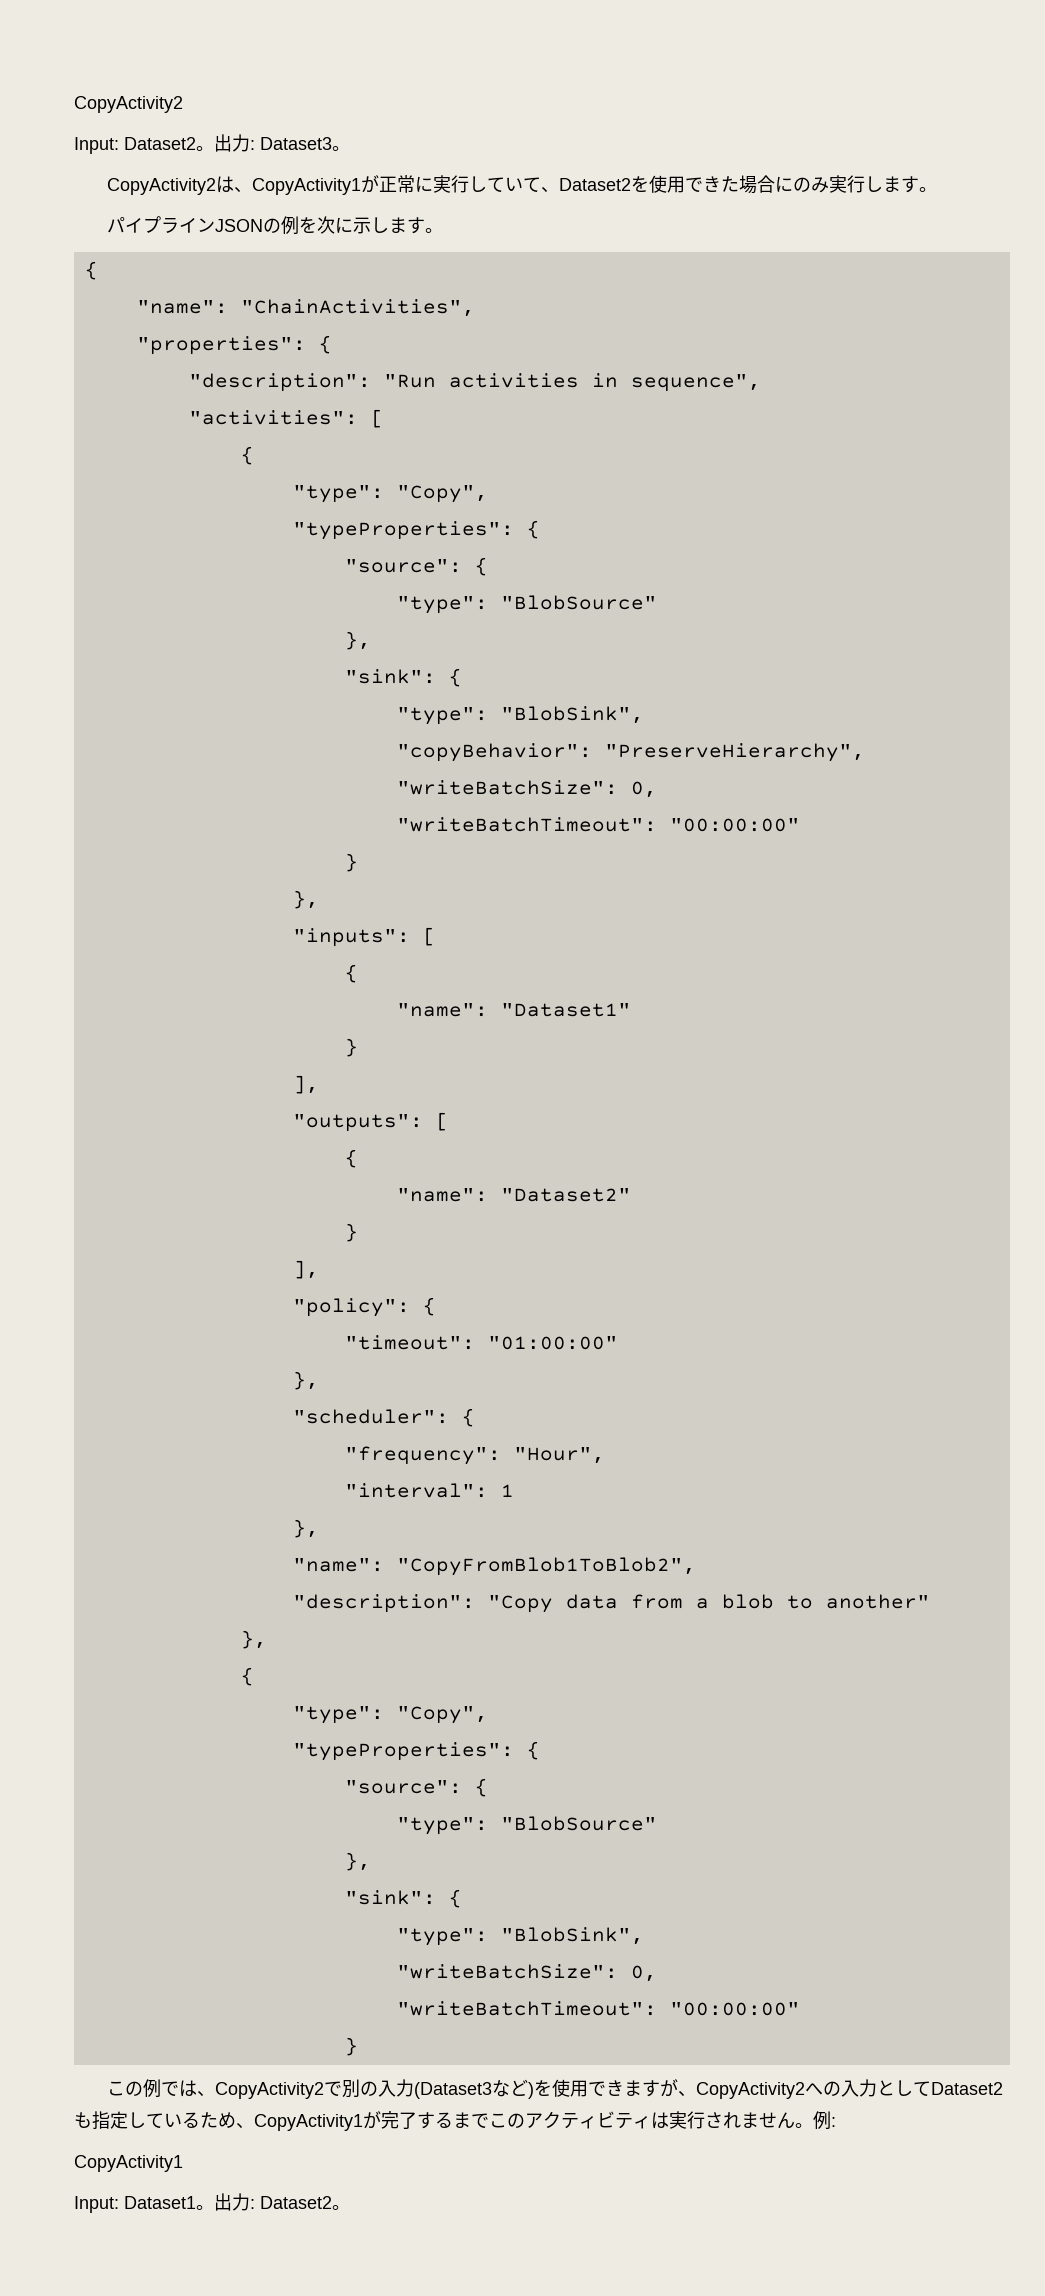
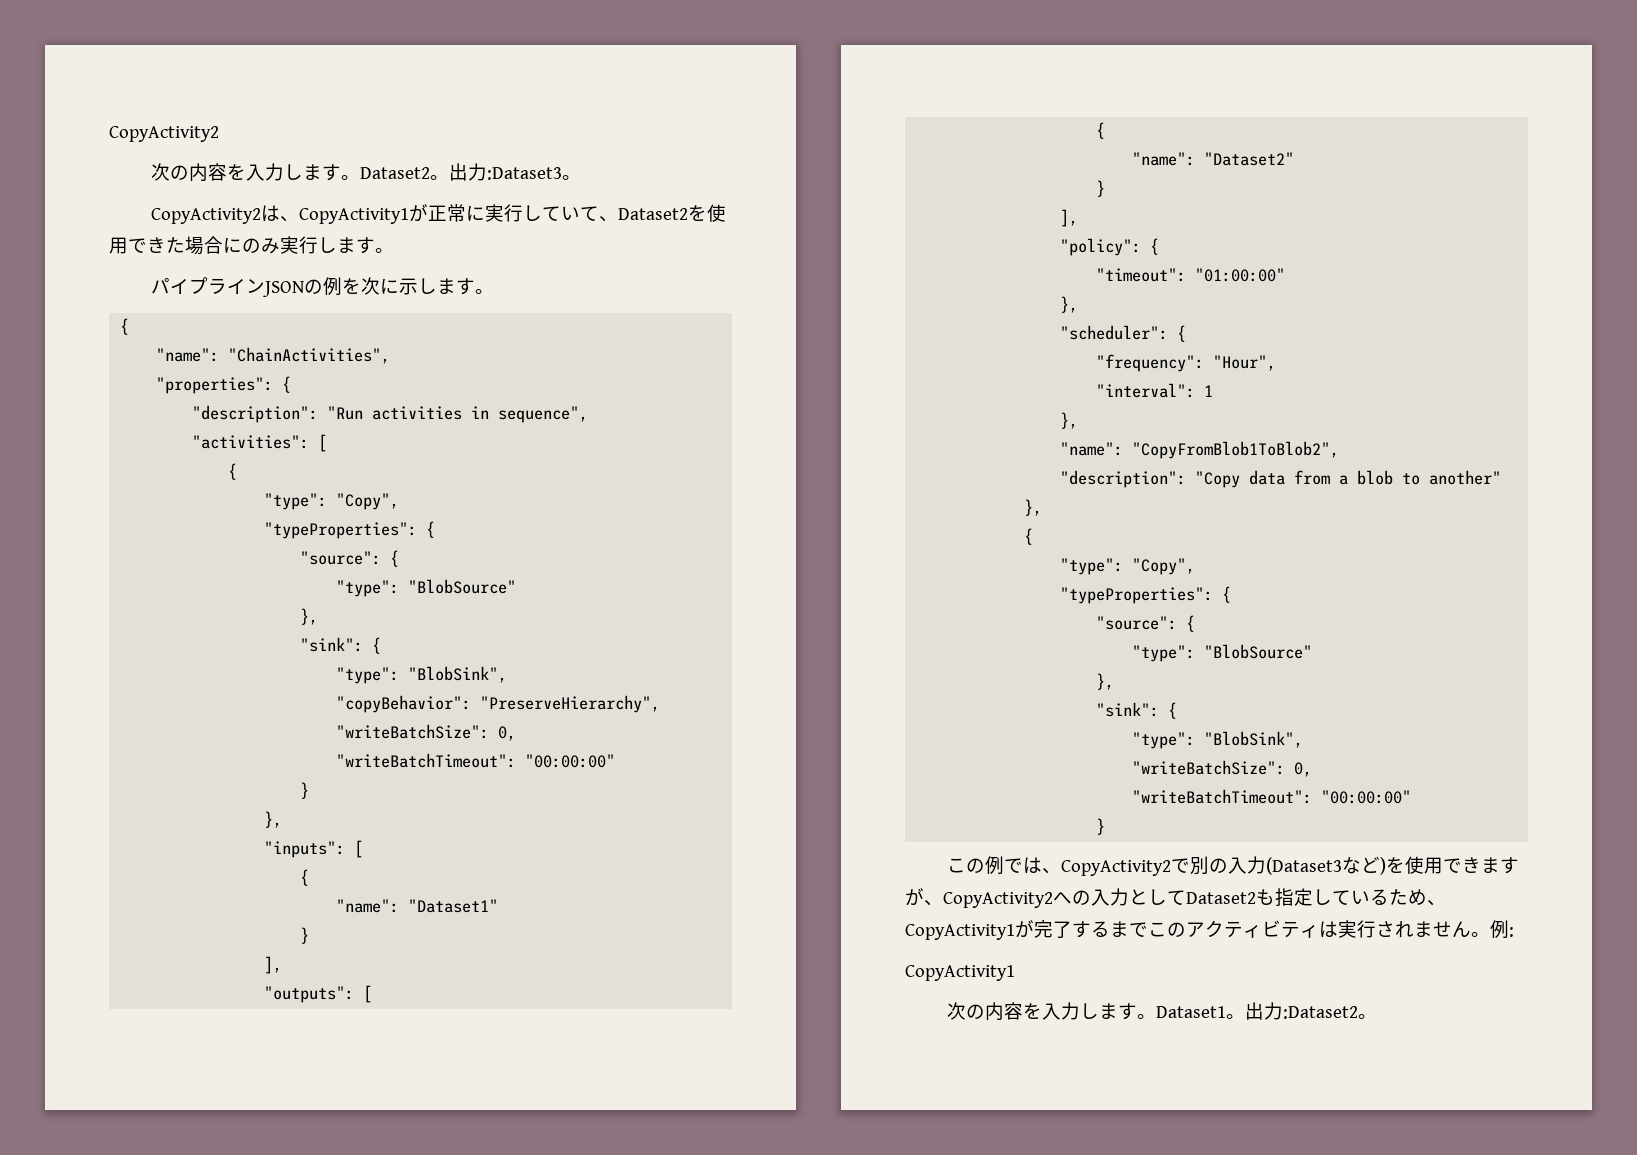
- Input: Dataset2。
+ 次の内容を入力します。Dataset2。
- 出力: Dataset3。
+ 出力:Dataset3。
- Input: Dataset1。
+ 次の内容を入力します。Dataset1。
- 出力: Dataset2。
+ 出力:Dataset2。

